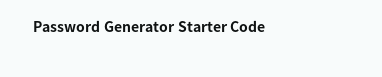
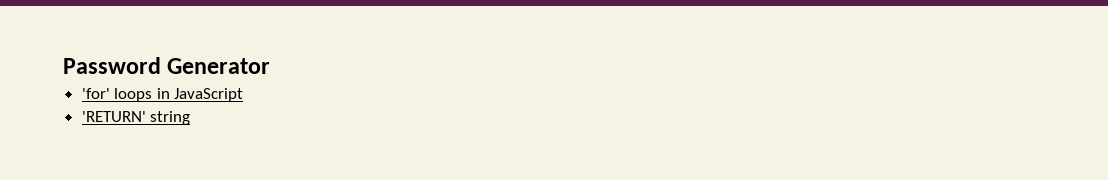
- Password Generator Starter Code
+ Password Generator
+ 'for' loops in JavaScript
+ 'RETURN' string

